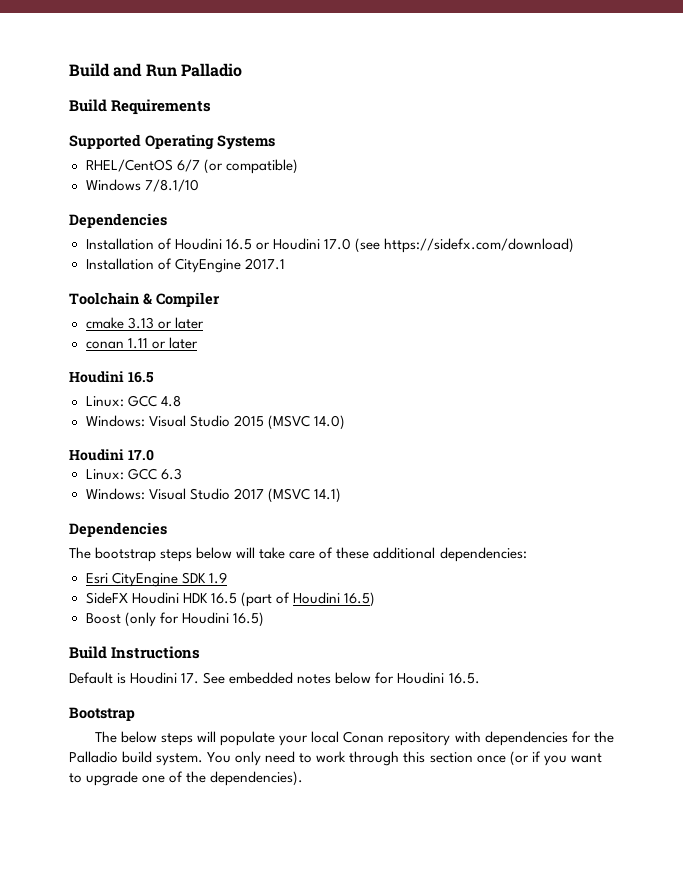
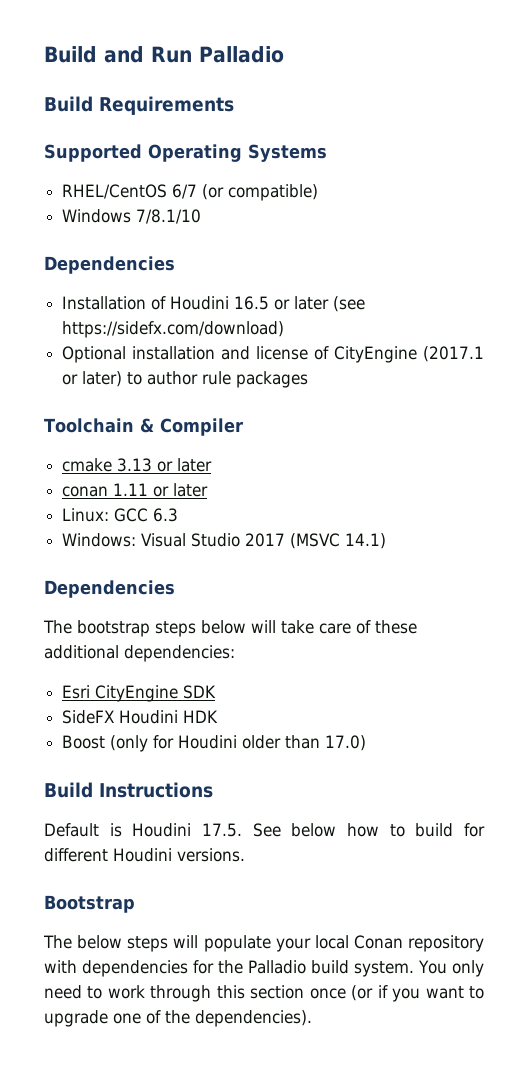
- Installation of Houdini 16.5 or Houdini 17.0 (see https://sidefx.com/download)
+ Installation of Houdini 16.5 or later (see https://sidefx.com/download)
- Installation of CityEngine 2017.1
+ Optional installation and license of CityEngine (2017.1 or later) to author rule packages
  conan 1.11 or later
- Houdini 16.5
- Linux: GCC 4.8
- Windows: Visual Studio 2015 (MSVC 14.0)
- Houdini 17.0
- Esri CityEngine SDK 1.9
+ Esri CityEngine SDK
- SideFX Houdini HDK 16.5 (part of Houdini 16.5)
+ SideFX Houdini HDK
- Boost (only for Houdini 16.5)
+ Boost (only for Houdini older than 17.0)
- Default is Houdini 17. See embedded notes below for Houdini 16.5.
+ Default is Houdini 17.5. See below how to build for different Houdini versions.

